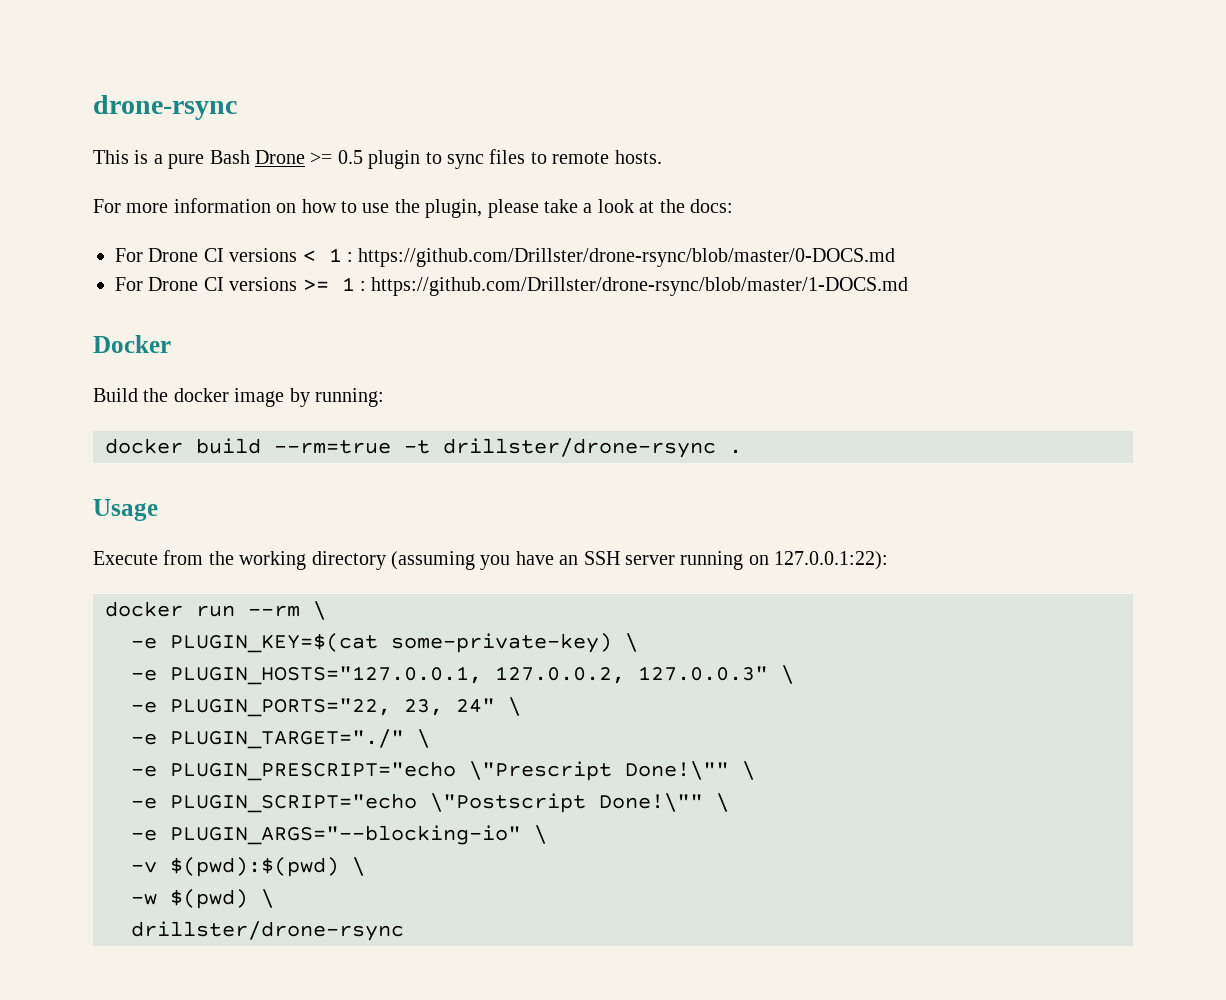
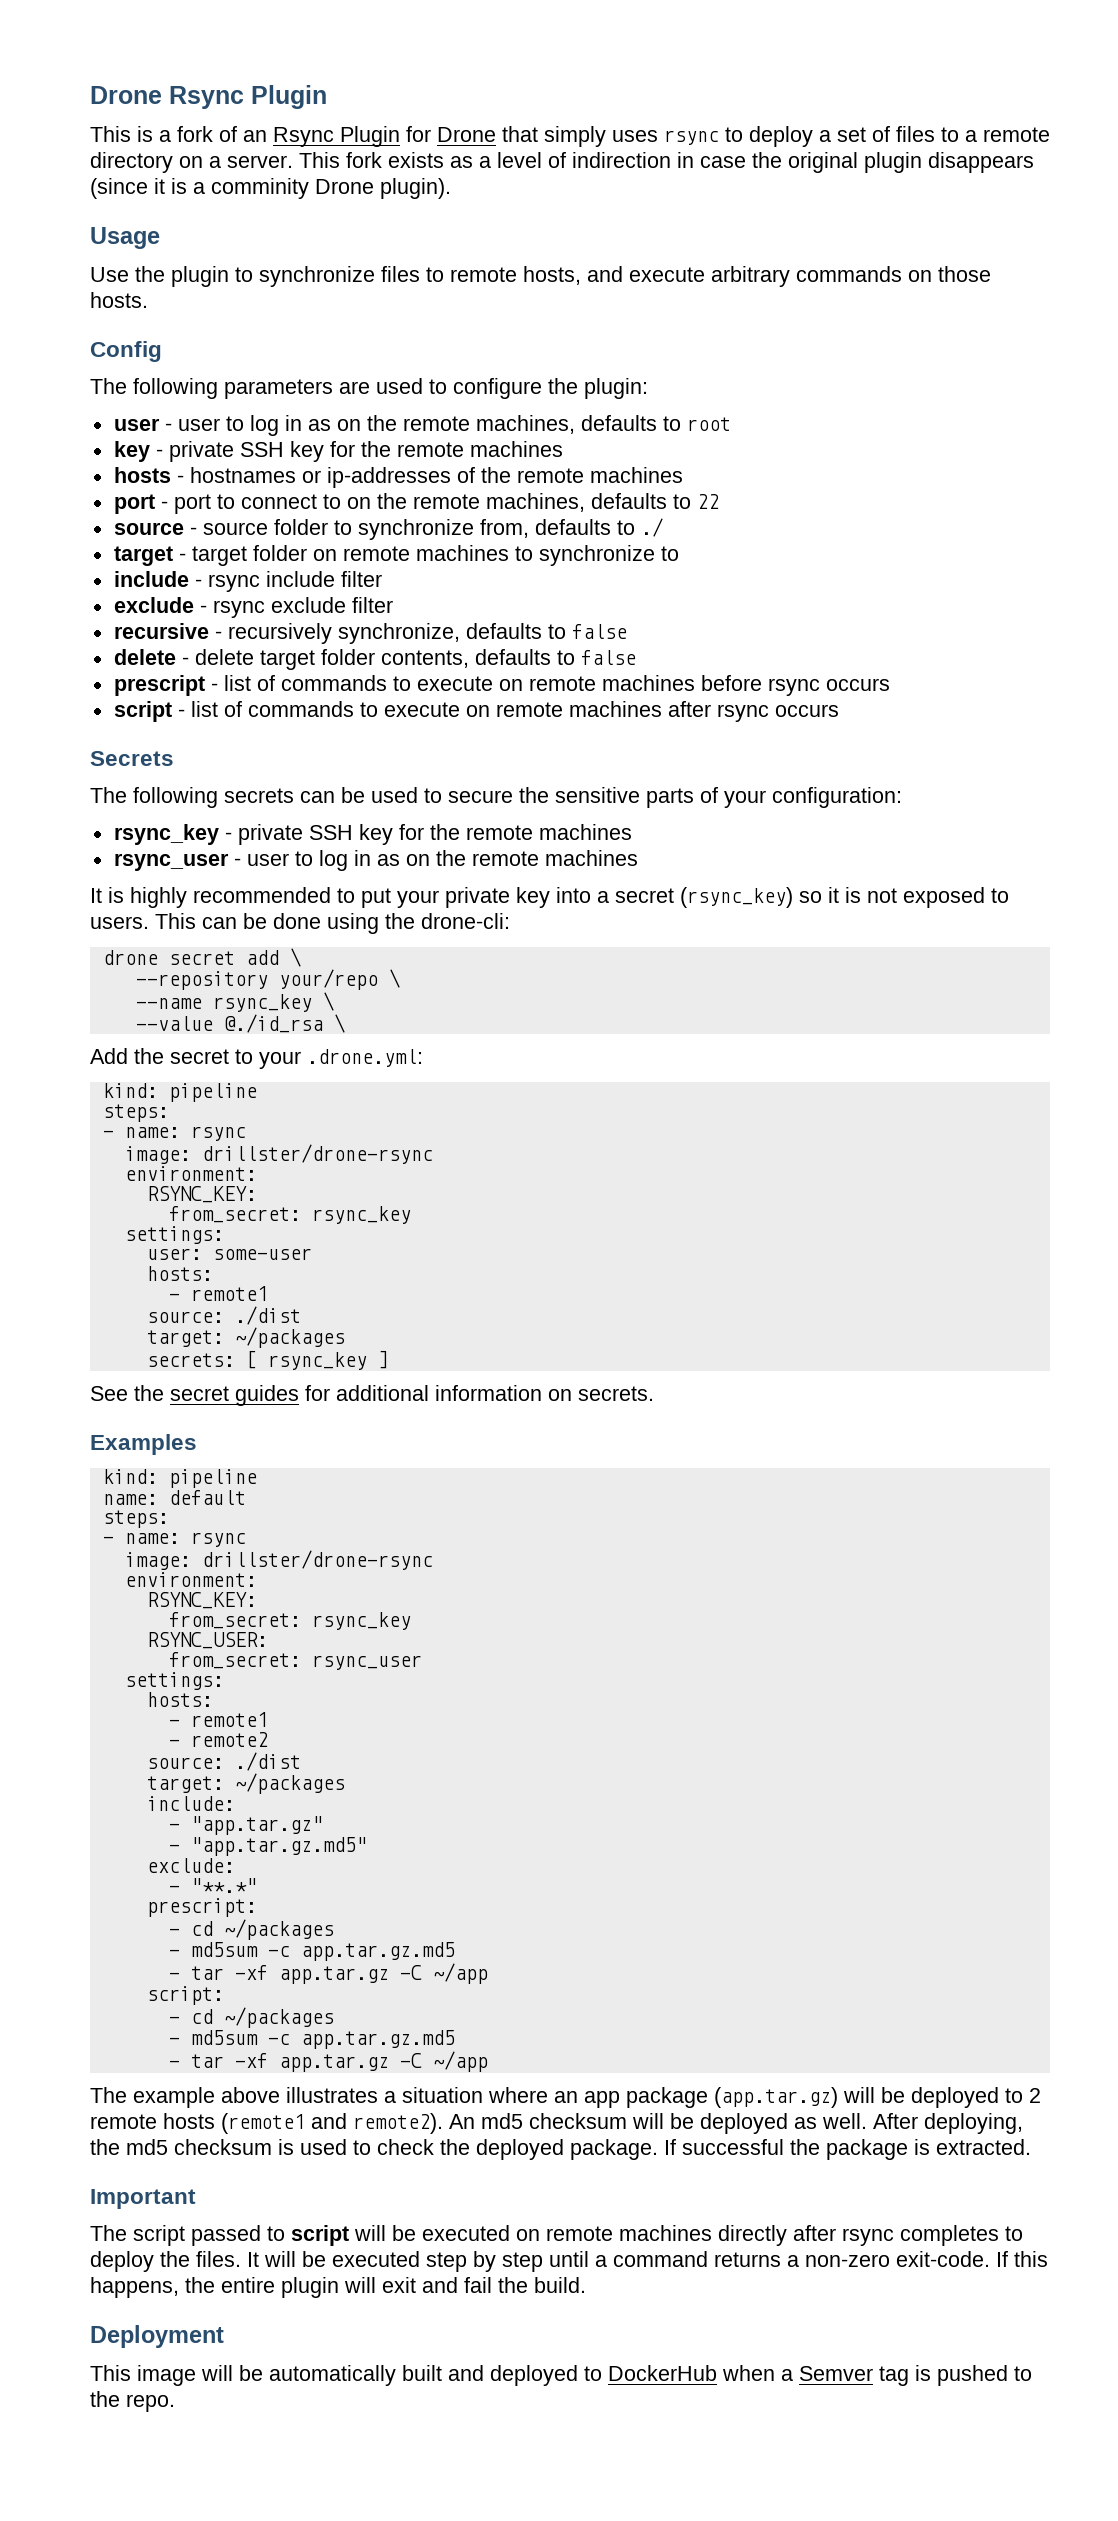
- drone-rsync
+ Drone Rsync Plugin
- This is a pure Bash Drone >= 0.5 plugin to sync files to remote hosts.
- For more information on how to use the plugin, please take a look at the docs:
- For Drone CI versions < 1 : https://github.com/Drillster/drone-rsync/blob/master/0-DOCS.md
- For Drone CI versions >= 1 : https://github.com/Drillster/drone-rsync/blob/master/1-DOCS.md
- Docker
- Build the docker image by running:
- docker build --rm=true -t drillster/drone-rsync .
+ This is a fork of an Rsync Plugin for Drone that simply uses rsync to deploy a set of files to a remote directory on a server. This fork exists as a level of indirection in case the original plugin disappears (since it is a comminity Drone plugin).
  Usage
- Execute from the working directory (assuming you have an SSH server running on 127.0.0.1:22):
- docker run --rm \
- -e PLUGIN_KEY=$(cat some-private-key) \
- -e PLUGIN_HOSTS="127.0.0.1, 127.0.0.2, 127.0.0.3" \
- -e PLUGIN_PORTS="22, 23, 24" \
- -e PLUGIN_TARGET="./" \
- -e PLUGIN_PRESCRIPT="echo \"Prescript Done!\"" \
- -e PLUGIN_SCRIPT="echo \"Postscript Done!\"" \
- -e PLUGIN_ARGS="--blocking-io" \
- -v $(pwd):$(pwd) \
- -w $(pwd) \
- drillster/drone-rsync
+ Use the plugin to synchronize files to remote hosts, and execute arbitrary commands on those hosts.
+ Config
+ The following parameters are used to configure the plugin:
+ user - user to log in as on the remote machines, defaults to root
+ key - private SSH key for the remote machines
+ hosts - hostnames or ip-addresses of the remote machines
+ port - port to connect to on the remote machines, defaults to 22
+ source - source folder to synchronize from, defaults to ./
+ target - target folder on remote machines to synchronize to
+ include - rsync include filter
+ exclude - rsync exclude filter
+ recursive - recursively synchronize, defaults to false
+ delete - delete target folder contents, defaults to false
+ prescript - list of commands to execute on remote machines before rsync occurs
+ script - list of commands to execute on remote machines after rsync occurs
+ Secrets
+ The following secrets can be used to secure the sensitive parts of your configuration:
+ rsync_key - private SSH key for the remote machines
+ rsync_user - user to log in as on the remote machines
+ It is highly recommended to put your private key into a secret (rsync_key) so it is not exposed to users. This can be done using the drone-cli:
+ drone secret add \
+ --repository your/repo \
+ --name rsync_key \
+ --value @./id_rsa \
+ Add the secret to your .drone.yml:
+ kind: pipeline
+ steps:
+ - name: rsync
+ image: drillster/drone-rsync
+ environment:
+ RSYNC_KEY:
+ from_secret: rsync_key
+ settings:
+ user: some-user
+ hosts:
+ - remote1
+ source: ./dist
+ target: ~/packages
+ secrets: [ rsync_key ]
+ See the secret guides for additional information on secrets.
+ Examples
+ kind: pipeline
+ name: default
+ steps:
+ - name: rsync
+ image: drillster/drone-rsync
+ environment:
+ RSYNC_KEY:
+ from_secret: rsync_key
+ RSYNC_USER:
+ from_secret: rsync_user
+ settings:
+ hosts:
+ - remote1
+ - remote2
+ source: ./dist
+ target: ~/packages
+ include:
+ - "app.tar.gz"
+ - "app.tar.gz.md5"
+ exclude:
+ - "**.*"
+ prescript:
+ - cd ~/packages
+ - md5sum -c app.tar.gz.md5
+ - tar -xf app.tar.gz -C ~/app
+ script:
+ - cd ~/packages
+ - md5sum -c app.tar.gz.md5
+ - tar -xf app.tar.gz -C ~/app
+ The example above illustrates a situation where an app package (app.tar.gz) will be deployed to 2 remote hosts (remote1 and remote2). An md5 checksum will be deployed as well. After deploying, the md5 checksum is used to check the deployed package. If successful the package is extracted.
+ Important
+ The script passed to script will be executed on remote machines directly after rsync completes to deploy the files. It will be executed step by step until a command returns a non-zero exit-code. If this happens, the entire plugin will exit and fail the build.
+ Deployment
+ This image will be automatically built and deployed to DockerHub when a Semver tag is pushed to the repo.

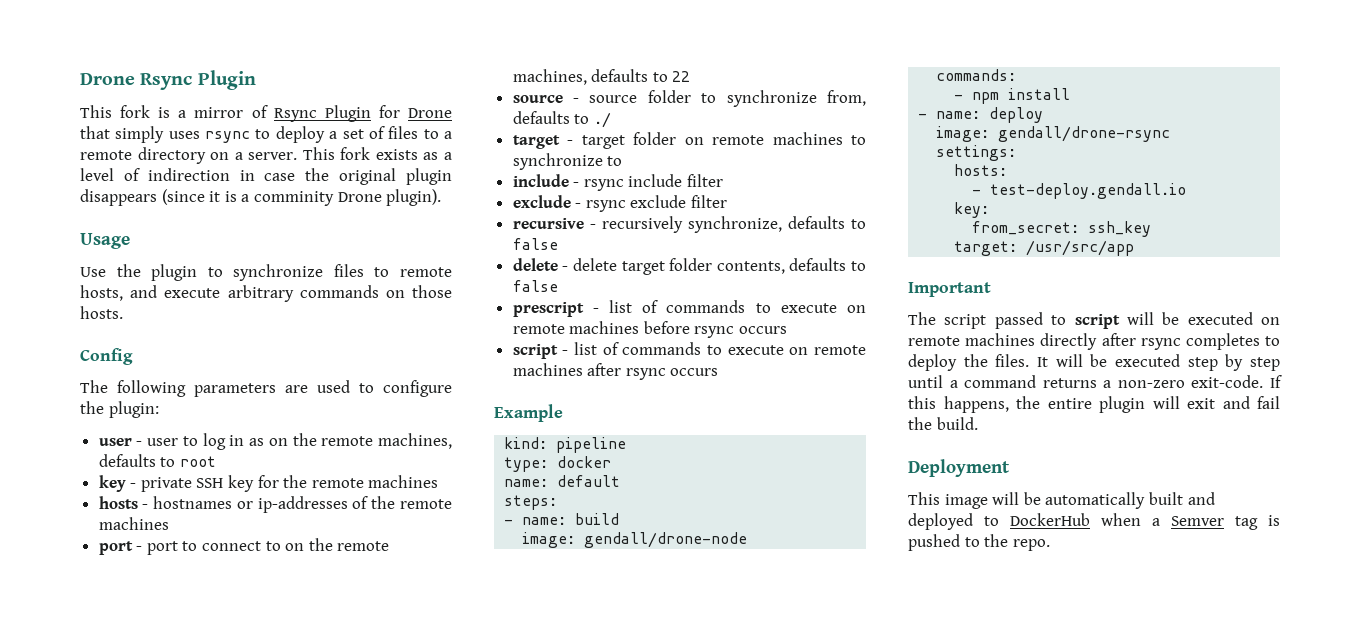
- This is a fork of an Rsync Plugin for Drone that simply uses rsync to deploy a set of files to a remote directory on a server.
+ This fork is a mirror of Rsync Plugin for Drone that simply uses rsync to deploy a set of files to a remote directory on a server.
- Secrets
- The following secrets can be used to secure the sensitive parts of your configuration:
- rsync_key - private SSH key for the remote machines
- rsync_user - user to log in as on the remote machines
- It is highly recommended to put your private key into a secret (rsync_key) so it is not exposed to users. This can be done using the drone-cli:
- drone secret add \
- --repository your/repo \
- --name rsync_key \
- --value @./id_rsa \
- Add the secret to your .drone.yml:
+ Example
  kind: pipeline
- steps:
- - name: rsync
- image: drillster/drone-rsync
- environment:
- RSYNC_KEY:
- from_secret: rsync_key
- settings:
- user: some-user
- hosts:
- - remote1
- source: ./dist
- target: ~/packages
- secrets: [ rsync_key ]
- See the secret guides for additional information on secrets.
- Examples
- kind: pipeline
+ type: docker
  name: default
  steps:
- - name: rsync
- image: drillster/drone-rsync
- environment:
- RSYNC_KEY:
- from_secret: rsync_key
- RSYNC_USER:
- from_secret: rsync_user
+ - name: build
+ image: gendall/drone-node
+ commands:
+ - npm install
+ - name: deploy
+ image: gendall/drone-rsync
  settings:
  hosts:
- - remote1
- - remote2
- source: ./dist
- target: ~/packages
- include:
- - "app.tar.gz"
- - "app.tar.gz.md5"
- exclude:
- - "**.*"
- prescript:
- - cd ~/packages
- - md5sum -c app.tar.gz.md5
- - tar -xf app.tar.gz -C ~/app
- script:
- - cd ~/packages
- - md5sum -c app.tar.gz.md5
- - tar -xf app.tar.gz -C ~/app
- The example above illustrates a situation where an app package (app.tar.gz) will be deployed to 2 remote hosts (remote1 and remote2). An md5 checksum will be deployed as well. After deploying, the md5 checksum is used to check the deployed package. If successful the package is extracted.
+ - test-deploy.gendall.io
+ key:
+ from_secret: ssh_key
+ target: /usr/src/app

